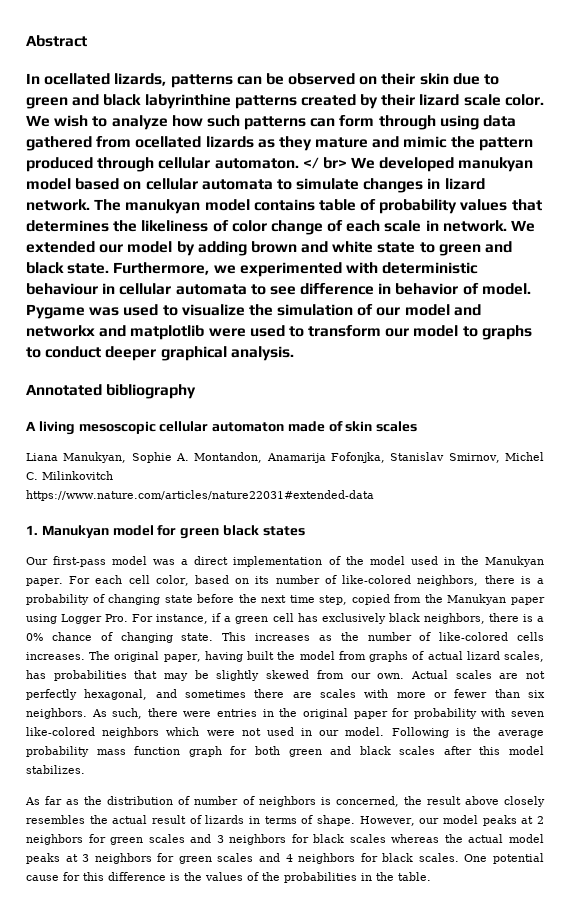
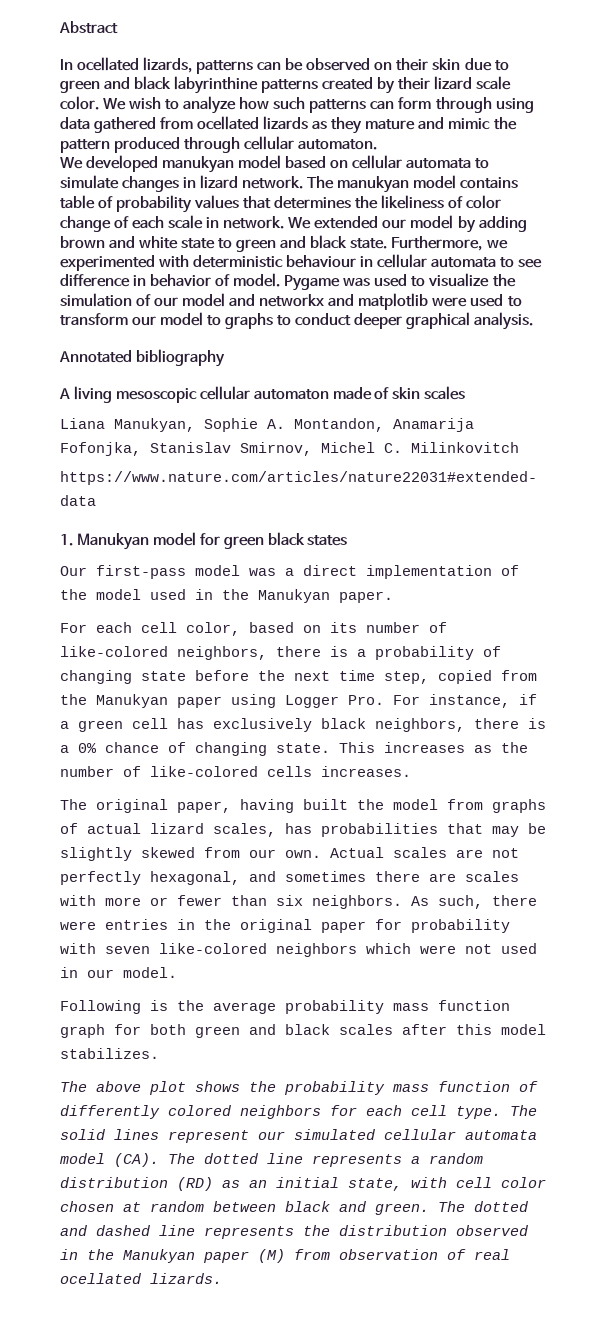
- We wish to analyze how such patterns can form through using data gathered from ocellated lizards as they mature and mimic the pattern produced through cellular automaton. </ br> We developed manukyan model based on cellular automata to simulate changes in lizard network.
+ We wish to analyze how such patterns can form through using data gathered from ocellated lizards as they mature and mimic the pattern produced through cellular automaton.
+ We developed manukyan model based on cellular automata to simulate changes in lizard network.
- Our first-pass model was a direct implementation of the model used in the Manukyan paper. For each cell color, based on its number of like-colored neighbors, there is a probability of changing state before the next time step, copied from the Manukyan paper using Logger Pro. For instance, if a green cell has exclusively black neighbors, there is a 0% chance of changing state.
+ Our first-pass model was a direct implementation of the model used in the Manukyan paper.
+ For each cell color, based on its number of like-colored neighbors, there is a probability of changing state before the next time step, copied from the Manukyan paper using Logger Pro. For instance, if a green cell has exclusively black neighbors, there is a 0% chance of changing state.
- This increases as the number of like-colored cells increases. The original paper, having built the model from graphs of actual lizard scales, has probabilities that may be slightly skewed from our own.
+ This increases as the number of like-colored cells increases.
+ The original paper, having built the model from graphs of actual lizard scales, has probabilities that may be slightly skewed from our own.
- As such, there were entries in the original paper for probability with seven like-colored neighbors which were not used in our model. Following is the average probability mass function graph for both green and black scales after this model stabilizes.
+ As such, there were entries in the original paper for probability with seven like-colored neighbors which were not used in our model.
+ Following is the average probability mass function graph for both green and black scales after this model stabilizes.
- As far as the distribution of number of neighbors is concerned, the result above closely resembles the actual result of lizards in terms of shape. However, our model peaks at 2 neighbors for green scales and 3 neighbors for black scales whereas the actual model peaks at 3 neighbors for green scales and 4 neighbors for black scales. One potential cause for this difference is the values of the probabilities in the table.
+ The above plot shows the probability mass function of differently colored neighbors for each cell type. The solid lines represent our simulated cellular automata model (CA). The dotted line represents a random distribution (RD) as an initial state, with cell color chosen at random between black and green. The dotted and dashed line represents the distribution observed in the Manukyan paper (M) from observation of real ocellated lizards.

